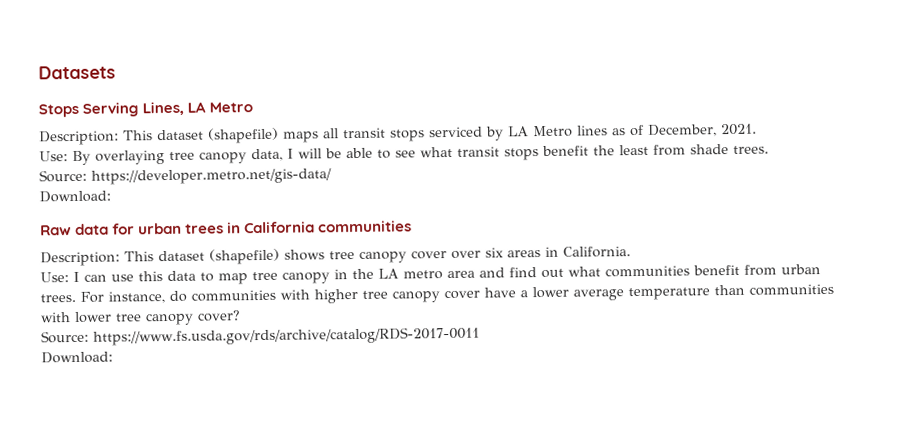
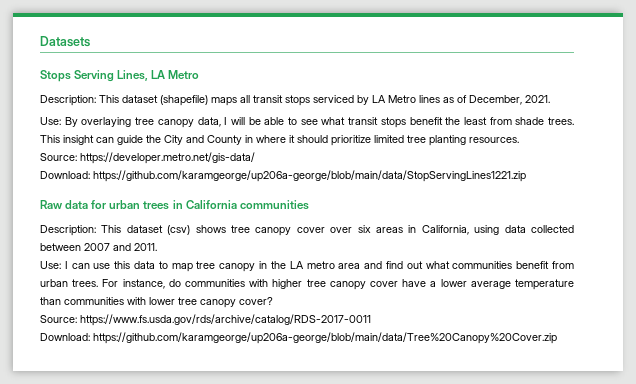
+ This insight can guide the City and County in where it should prioritize limited tree planting resources.
  Source: https://developer.metro.net/gis-data/
- Download:
+ Download: https://github.com/karamgeorge/up206a-george/blob/main/data/StopServingLines1221.zip
- Description: This dataset (shapefile) shows tree canopy cover over six areas in California.
+ Description: This dataset (csv) shows tree canopy cover over six areas in California, using data collected between 2007 and 2011.
  Source: https://www.fs.usda.gov/rds/archive/catalog/RDS-2017-0011
- Download:
+ Download: https://github.com/karamgeorge/up206a-george/blob/main/data/Tree%20Canopy%20Cover.zip

